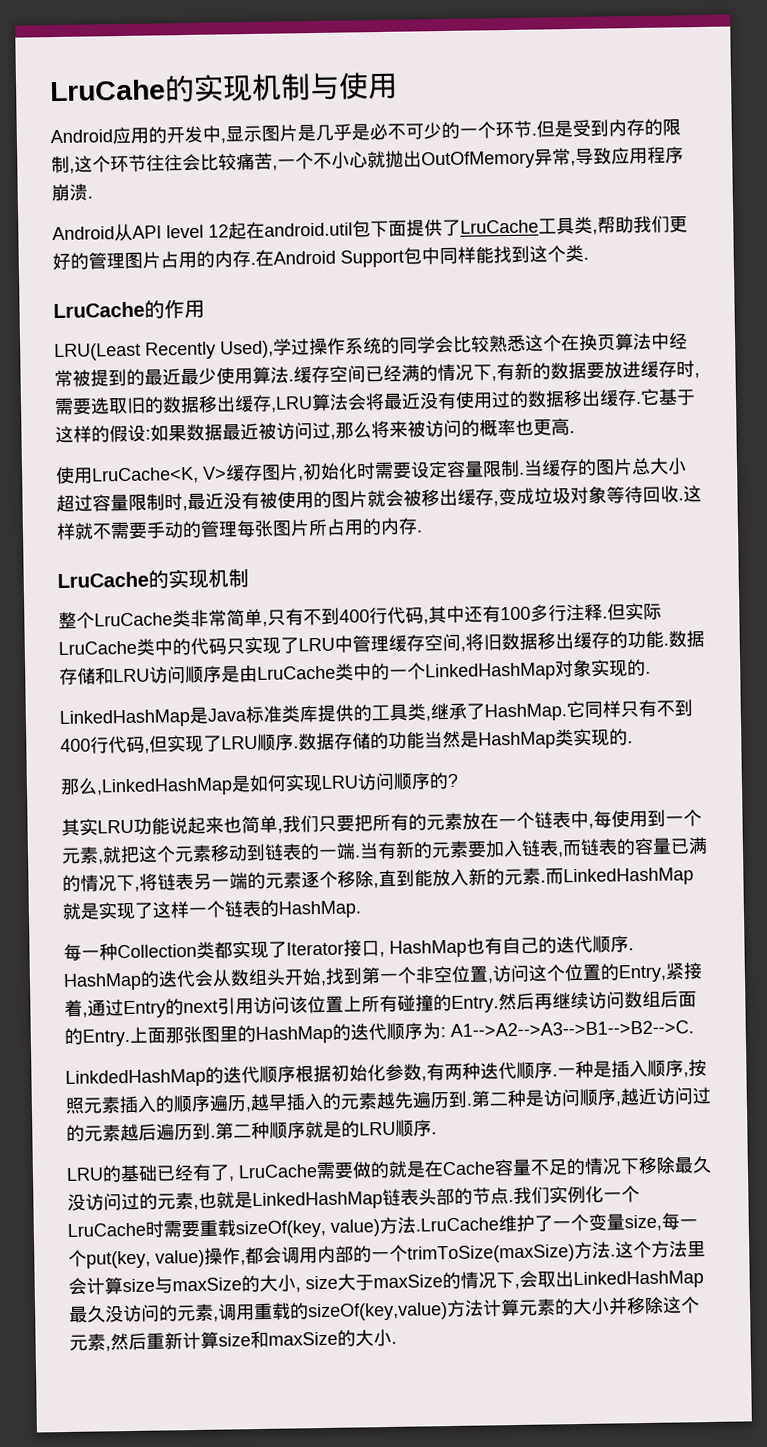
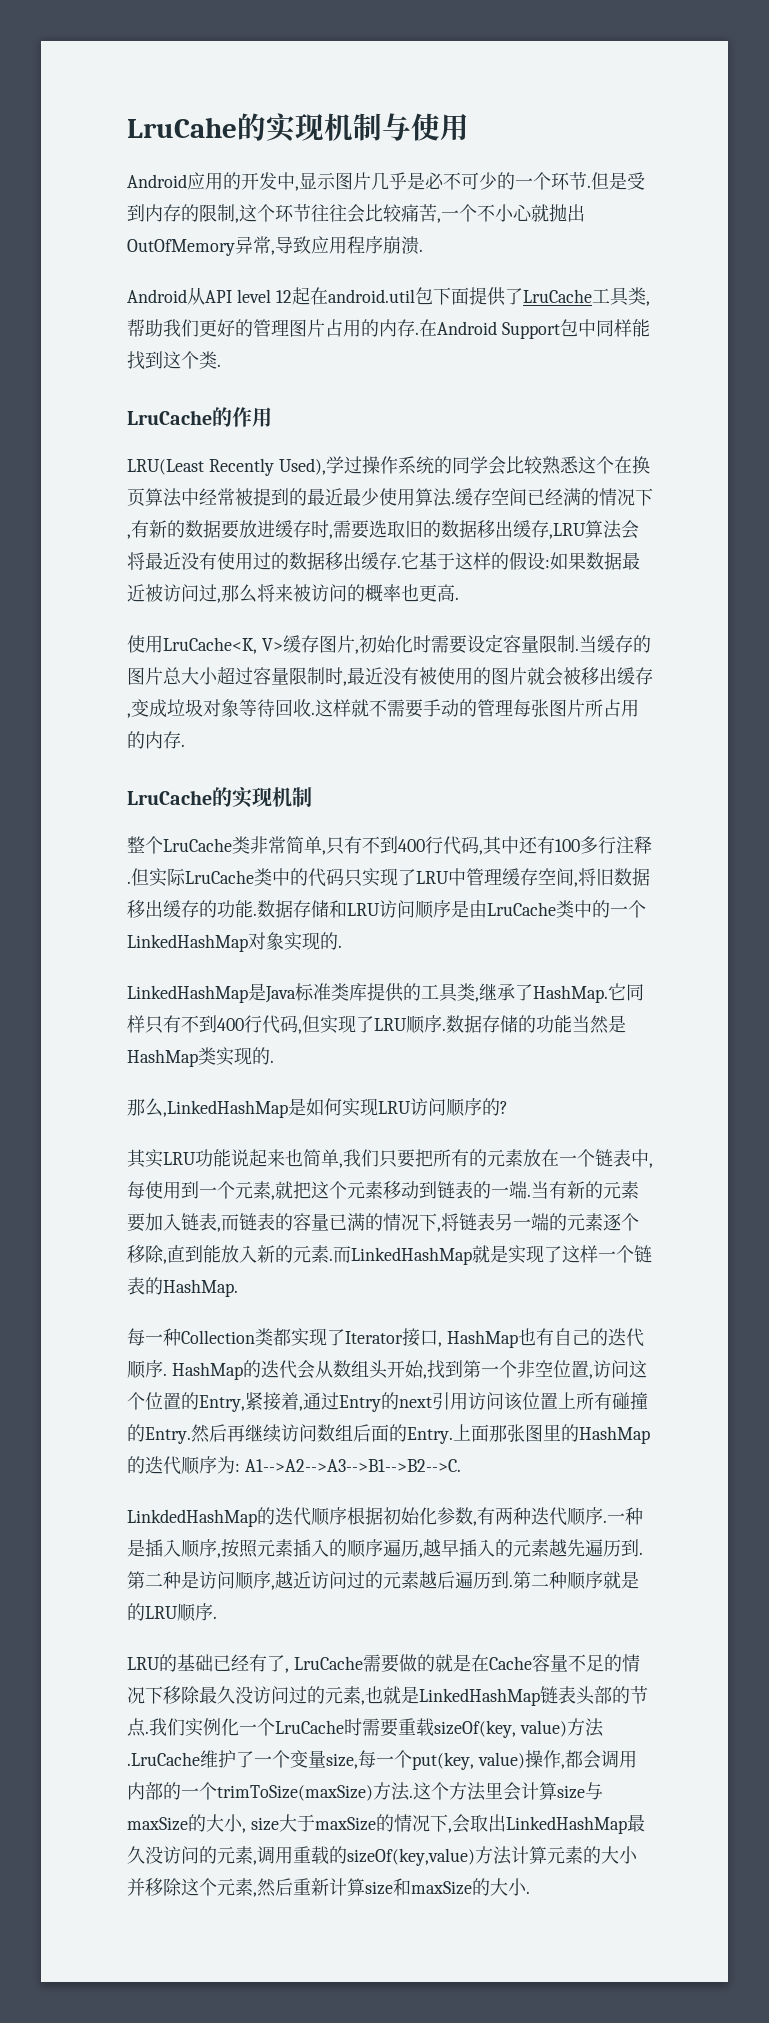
- Android应用的开发中,显示图片是几乎是必不可少的一个环节.
+ Android应用的开发中,显示图片几乎是必不可少的一个环节.

